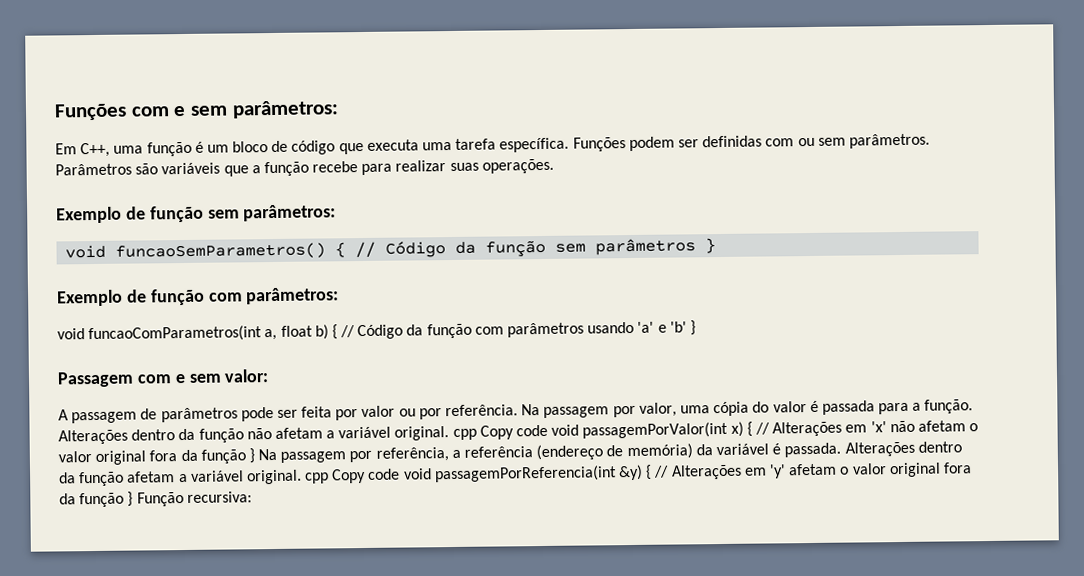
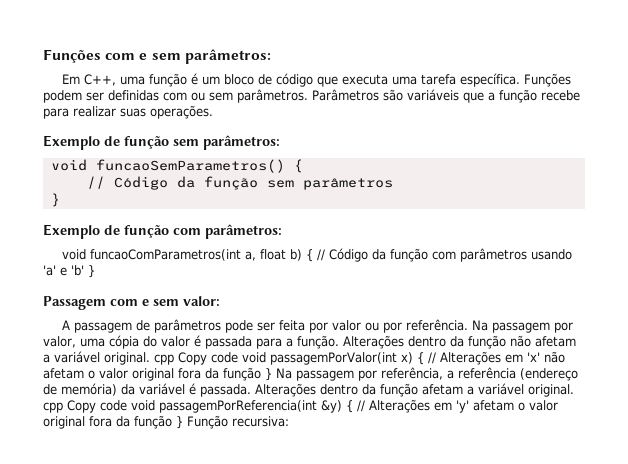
- void funcaoSemParametros() { // Código da função sem parâmetros }
+ void funcaoSemParametros() {
+ // Código da função sem parâmetros
+ }

